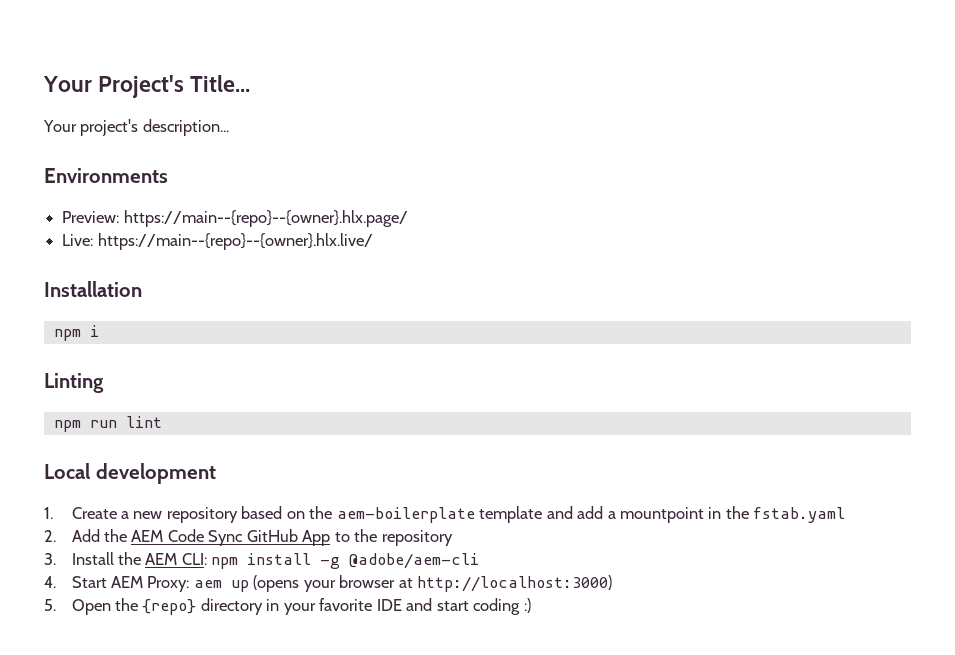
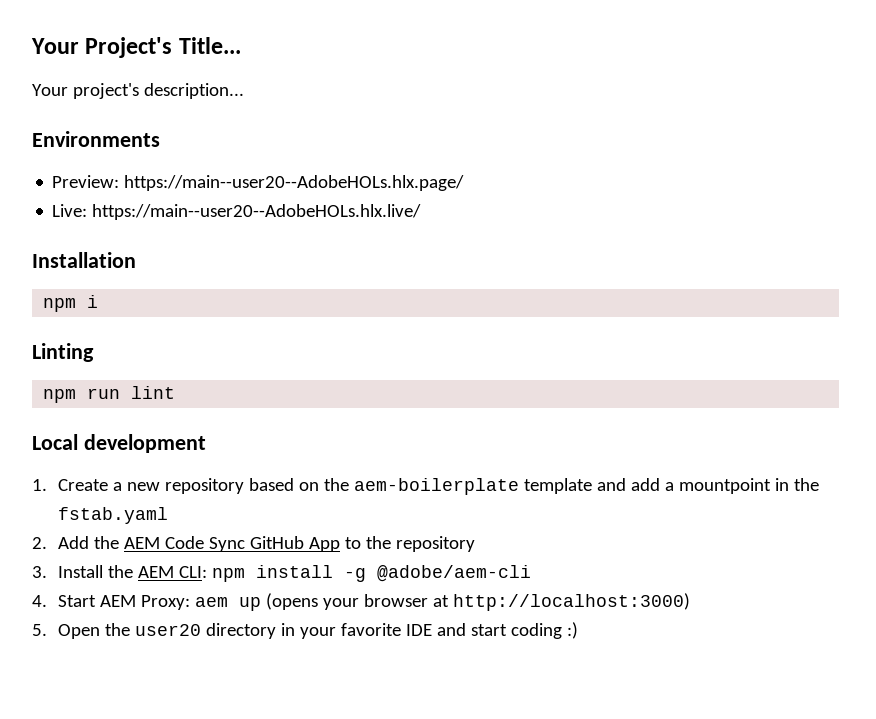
- Preview: https://main--{repo}--{owner}.hlx.page/
+ Preview: https://main--user20--AdobeHOLs.hlx.page/
- Live: https://main--{repo}--{owner}.hlx.live/
+ Live: https://main--user20--AdobeHOLs.hlx.live/
- 5. Open the {repo} directory in your favorite IDE and start coding :)
+ 5. Open the user20 directory in your favorite IDE and start coding :)

